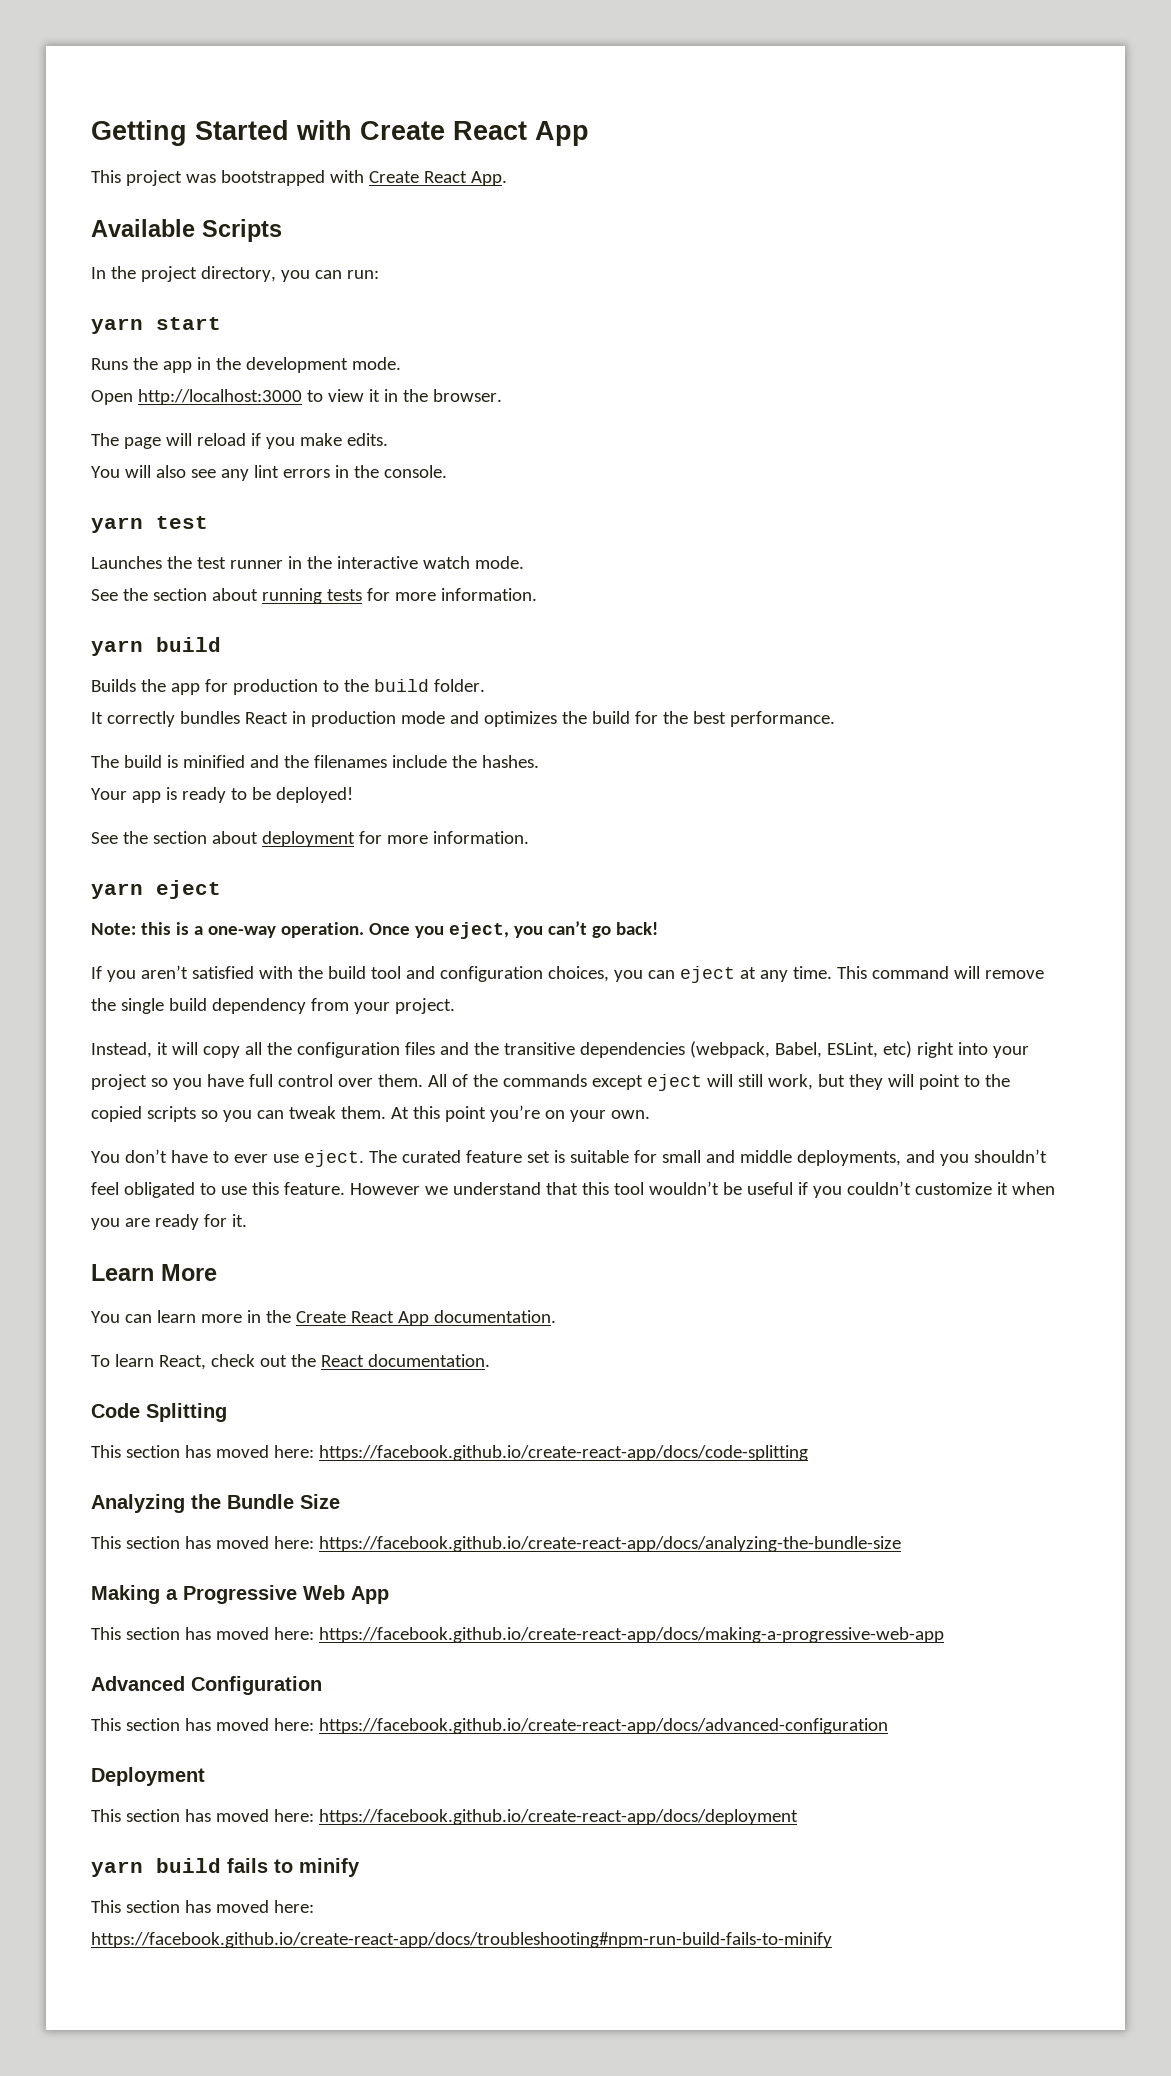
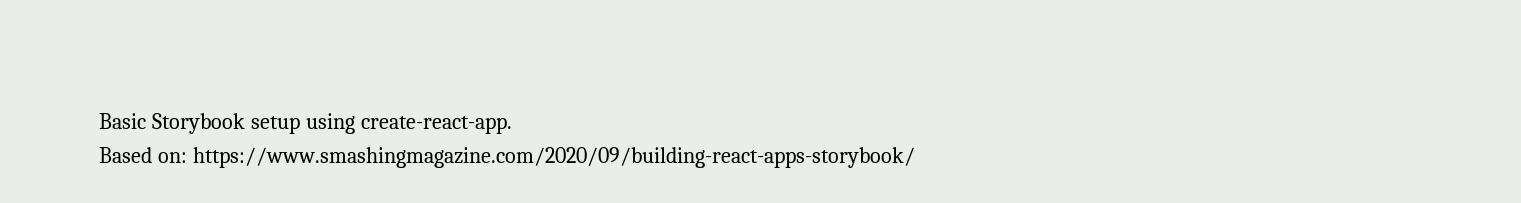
- Getting Started with Create React App
- This project was bootstrapped with Create React App.
- Available Scripts
- In the project directory, you can run:
- yarn start
- Runs the app in the development mode.
- Open http://localhost:3000 to view it in the browser.
- The page will reload if you make edits.
- You will also see any lint errors in the console.
- yarn test
- Launches the test runner in the interactive watch mode.
- See the section about running tests for more information.
- yarn build
- Builds the app for production to the build folder.
- It correctly bundles React in production mode and optimizes the build for the best performance.
- The build is minified and the filenames include the hashes.
- Your app is ready to be deployed!
- See the section about deployment for more information.
- yarn eject
- Note: this is a one-way operation. Once you eject, you can’t go back!
- If you aren’t satisfied with the build tool and configuration choices, you can eject at any time. This command will remove the single build dependency from your project.
- Instead, it will copy all the configuration files and the transitive dependencies (webpack, Babel, ESLint, etc) right into your project so you have full control over them. All of the commands except eject will still work, but they will point to the copied scripts so you can tweak them. At this point you’re on your own.
- You don’t have to ever use eject. The curated feature set is suitable for small and middle deployments, and you shouldn’t feel obligated to use this feature. However we understand that this tool wouldn’t be useful if you couldn’t customize it when you are ready for it.
- Learn More
- You can learn more in the Create React App documentation.
- To learn React, check out the React documentation.
- Code Splitting
- This section has moved here: https://facebook.github.io/create-react-app/docs/code-splitting
- Analyzing the Bundle Size
- This section has moved here: https://facebook.github.io/create-react-app/docs/analyzing-the-bundle-size
- Making a Progressive Web App
- This section has moved here: https://facebook.github.io/create-react-app/docs/making-a-progressive-web-app
- Advanced Configuration
- This section has moved here: https://facebook.github.io/create-react-app/docs/advanced-configuration
- Deployment
- This section has moved here: https://facebook.github.io/create-react-app/docs/deployment
- yarn build fails to minify
- This section has moved here: https://facebook.github.io/create-react-app/docs/troubleshooting#npm-run-build-fails-to-minify
+ Basic Storybook setup using create-react-app.
+ Based on: https://www.smashingmagazine.com/2020/09/building-react-apps-storybook/

